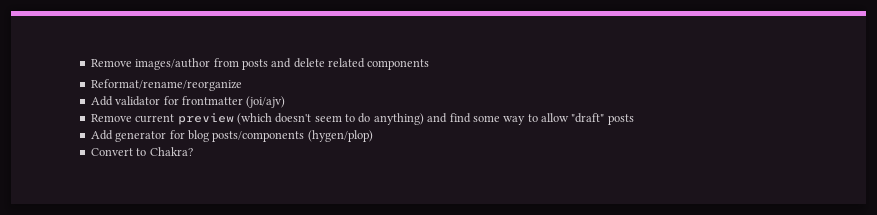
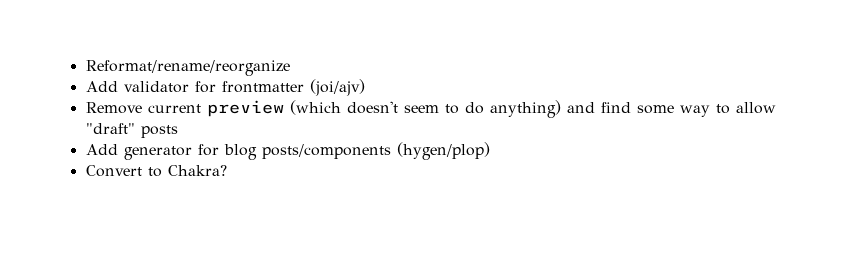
- Remove images/author from posts and delete related components

